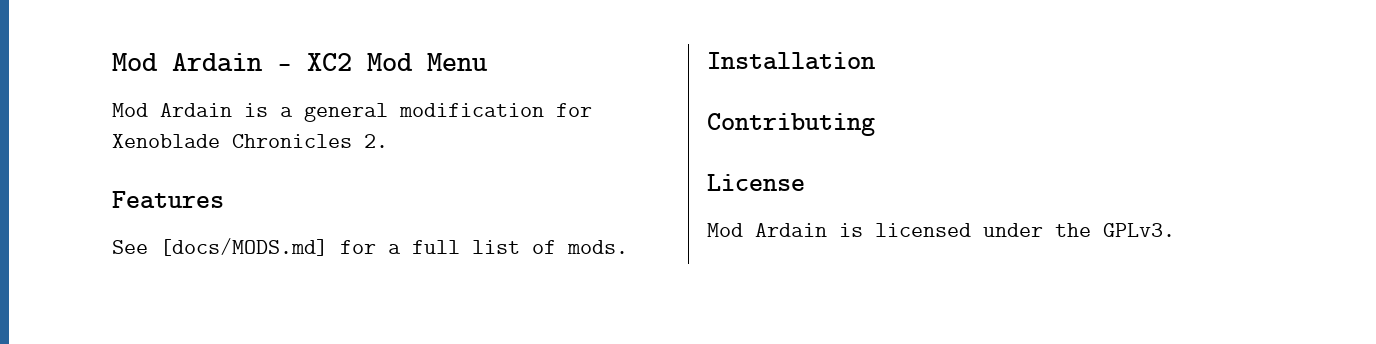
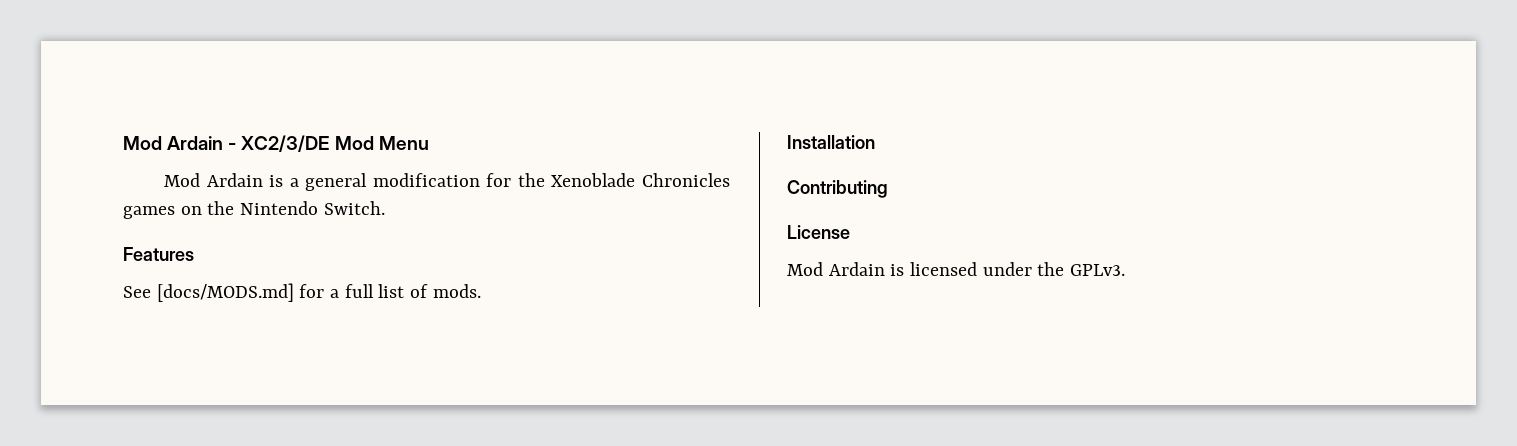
- Mod Ardain - XC2 Mod Menu
+ Mod Ardain - XC2/3/DE Mod Menu
- Mod Ardain is a general modification for Xenoblade Chronicles 2.
+ Mod Ardain is a general modification for the Xenoblade Chronicles games on the Nintendo Switch.

